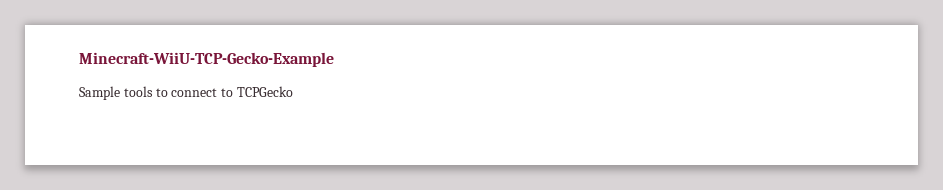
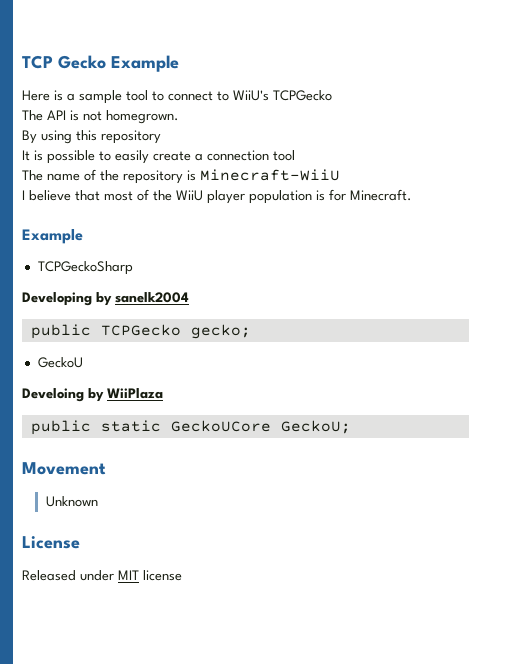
- Minecraft-WiiU-TCP-Gecko-Example
- Sample tools to connect to TCPGecko
+ TCP Gecko Example
+ Here is a sample tool to connect to WiiU's TCPGecko
+ The API is not homegrown.
+ By using this repository
+ It is possible to easily create a connection tool
+ The name of the repository is Minecraft-WiiU
+ I believe that most of the WiiU player population is for Minecraft.
+ Example
+ TCPGeckoSharp
+ Developing by sanelk2004
+ public TCPGecko gecko;
+ GeckoU
+ Develoing by WiiPlaza
+ public static GeckoUCore GeckoU;
+ Movement
+ Unknown
+ License
+ Released under MIT license

